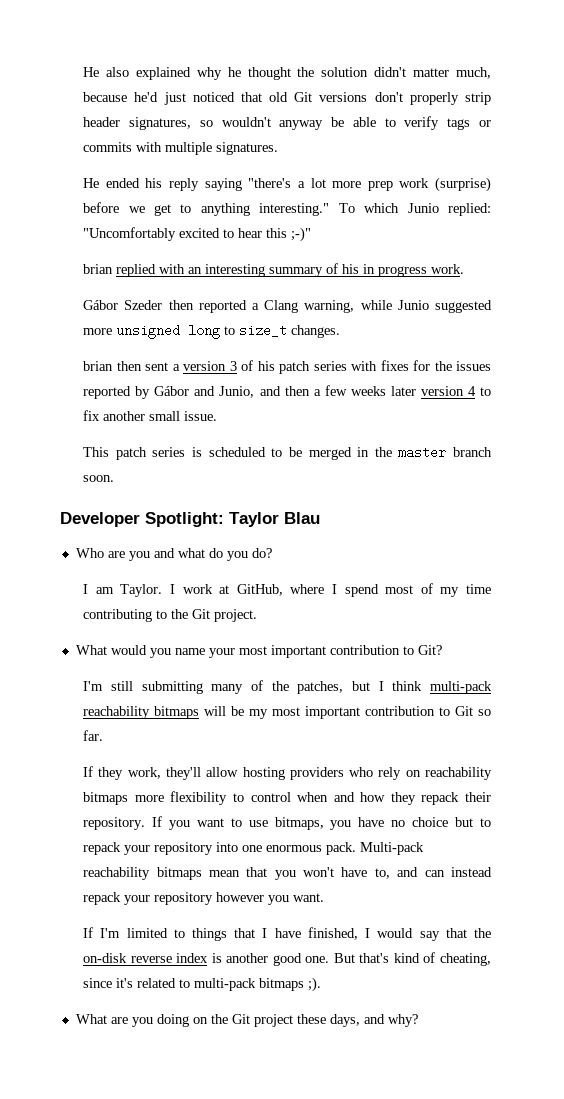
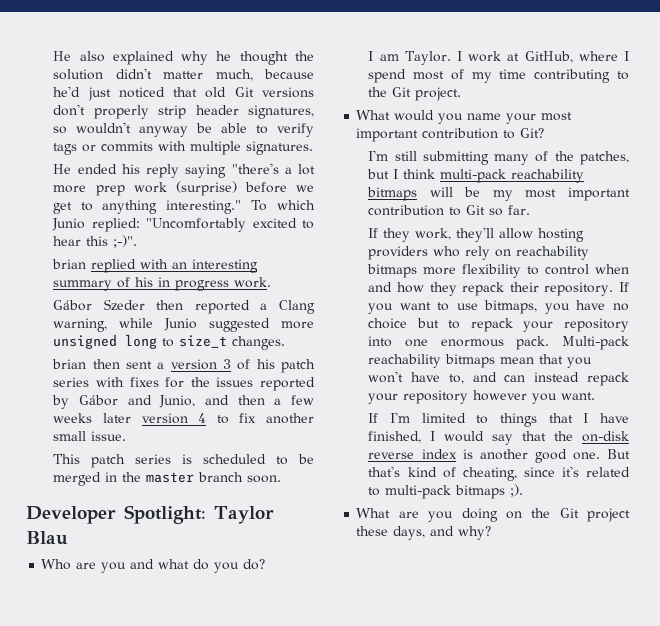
- To which Junio replied: "Uncomfortably excited to hear this ;-)"
+ To which Junio replied: "Uncomfortably excited to hear this ;-)".

